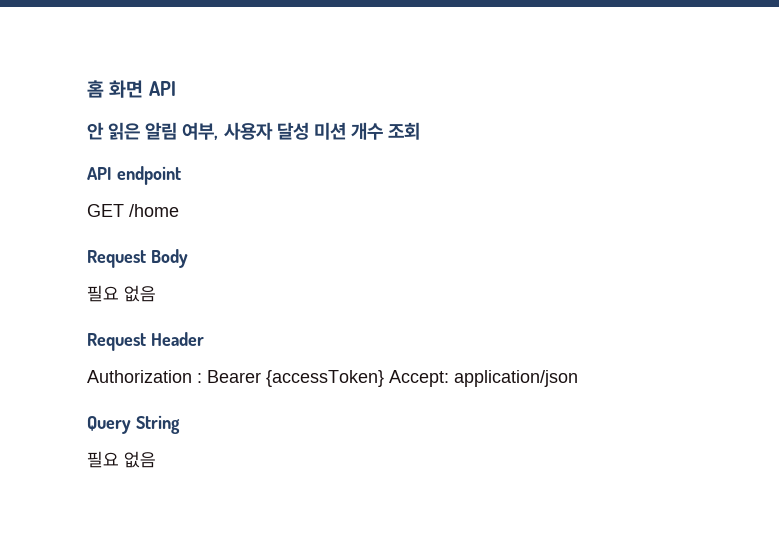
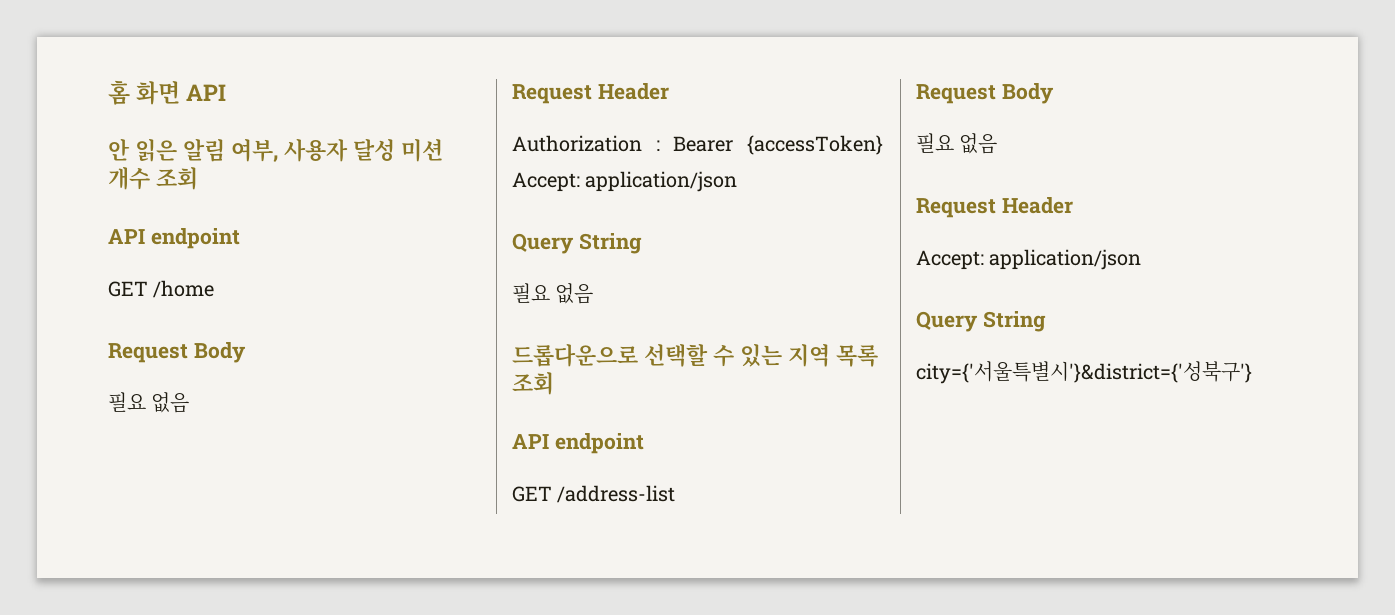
+ 드롭다운으로 선택할 수 있는 지역 목록 조회
+ API endpoint
+ GET /address-list
+ Request Body
+ 필요 없음
+ Request Header
+ Accept: application/json
+ Query String
+ city={'서울특별시'}&district={'성북구'}

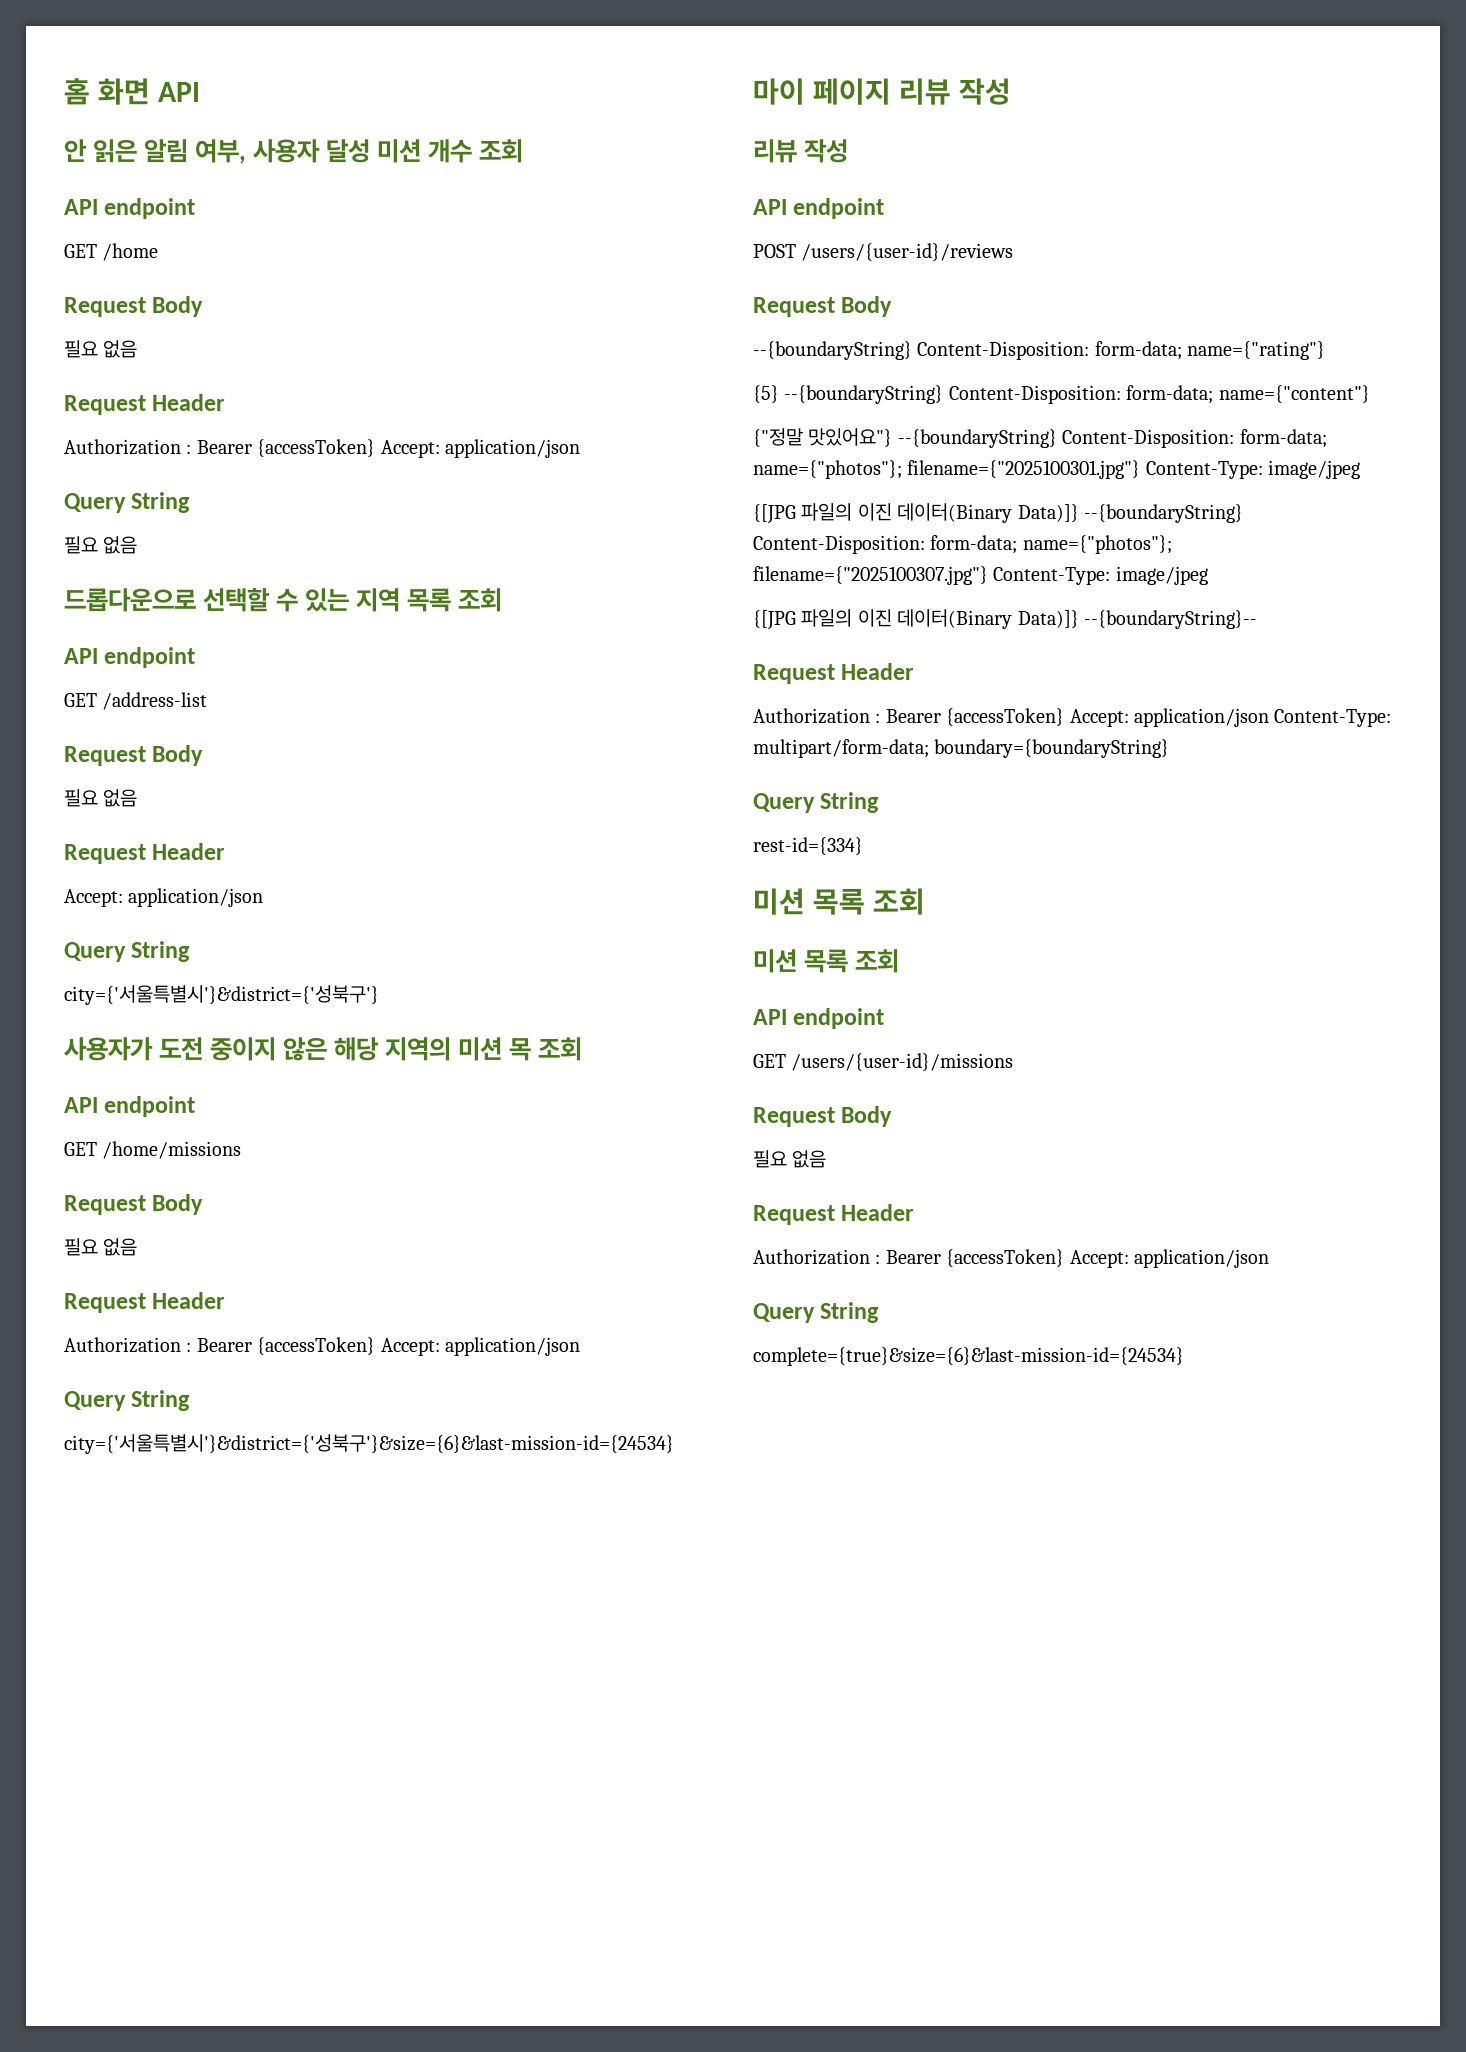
+ 사용자가 도전 중이지 않은 해당 지역의 미션 목 조회
+ API endpoint
+ GET /home/missions
+ Request Body
+ 필요 없음
+ Request Header
+ Authorization : Bearer {accessToken} Accept: application/json
+ Query String
+ city={'서울특별시'}&district={'성북구'}&size={6}&last-mission-id={24534}
+ 마이 페이지 리뷰 작성
+ 리뷰 작성
+ API endpoint
+ POST /users/{user-id}/reviews
+ Request Body
+ --{boundaryString} Content-Disposition: form-data; name={"rating"}
+ {5} --{boundaryString} Content-Disposition: form-data; name={"content"}
+ {"정말 맛있어요"} --{boundaryString} Content-Disposition: form-data; name={"photos"}; filename={"2025100301.jpg"} Content-Type: image/jpeg
+ {[JPG 파일의 이진 데이터(Binary Data)]} --{boundaryString} Content-Disposition: form-data; name={"photos"}; filename={"2025100307.jpg"} Content-Type: image/jpeg
+ {[JPG 파일의 이진 데이터(Binary Data)]} --{boundaryString}--
+ Request Header
+ Authorization : Bearer {accessToken} Accept: application/json Content-Type: multipart/form-data; boundary={boundaryString}
+ Query String
+ rest-id={334}
+ 미션 목록 조회
+ 미션 목록 조회
+ API endpoint
+ GET /users/{user-id}/missions
+ Request Body
+ 필요 없음
+ Request Header
+ Authorization : Bearer {accessToken} Accept: application/json
+ Query String
+ complete={true}&size={6}&last-mission-id={24534}

